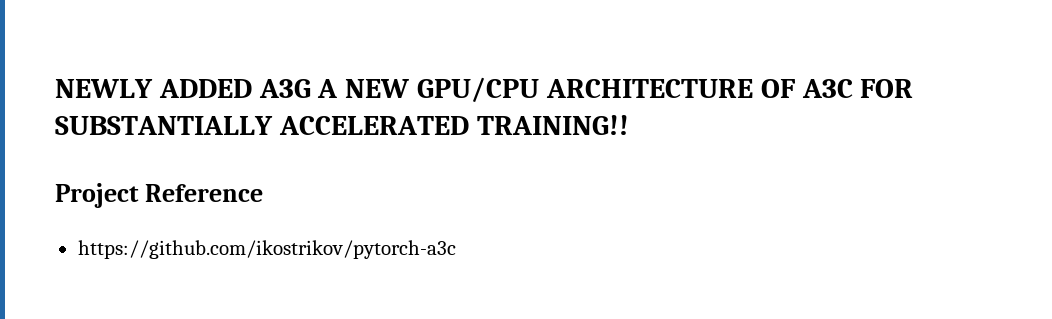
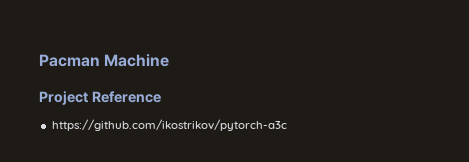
- NEWLY ADDED A3G A NEW GPU/CPU ARCHITECTURE OF A3C FOR SUBSTANTIALLY ACCELERATED TRAINING!!
+ Pacman Machine

